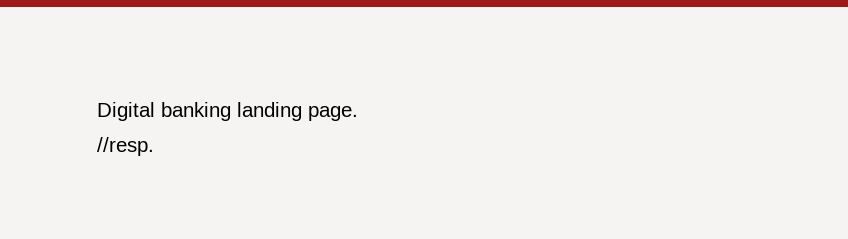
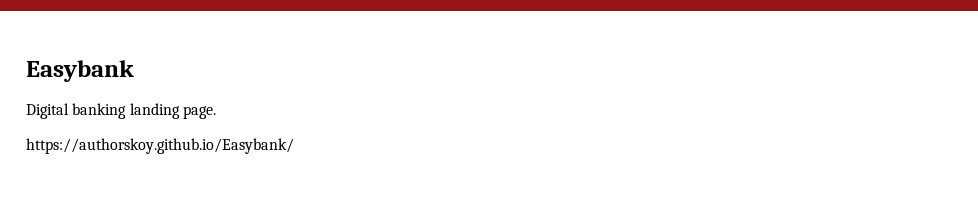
+ Easybank
- //resp.
+ https://authorskoy.github.io/Easybank/

